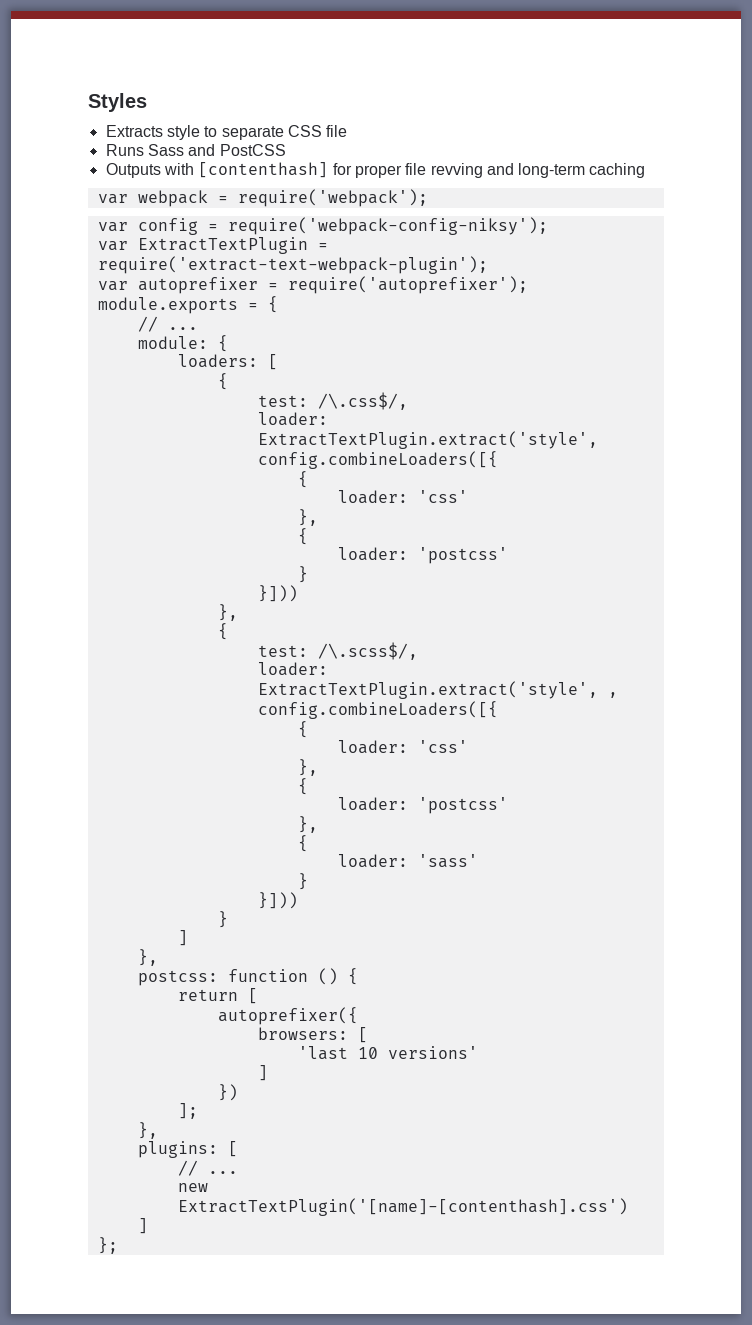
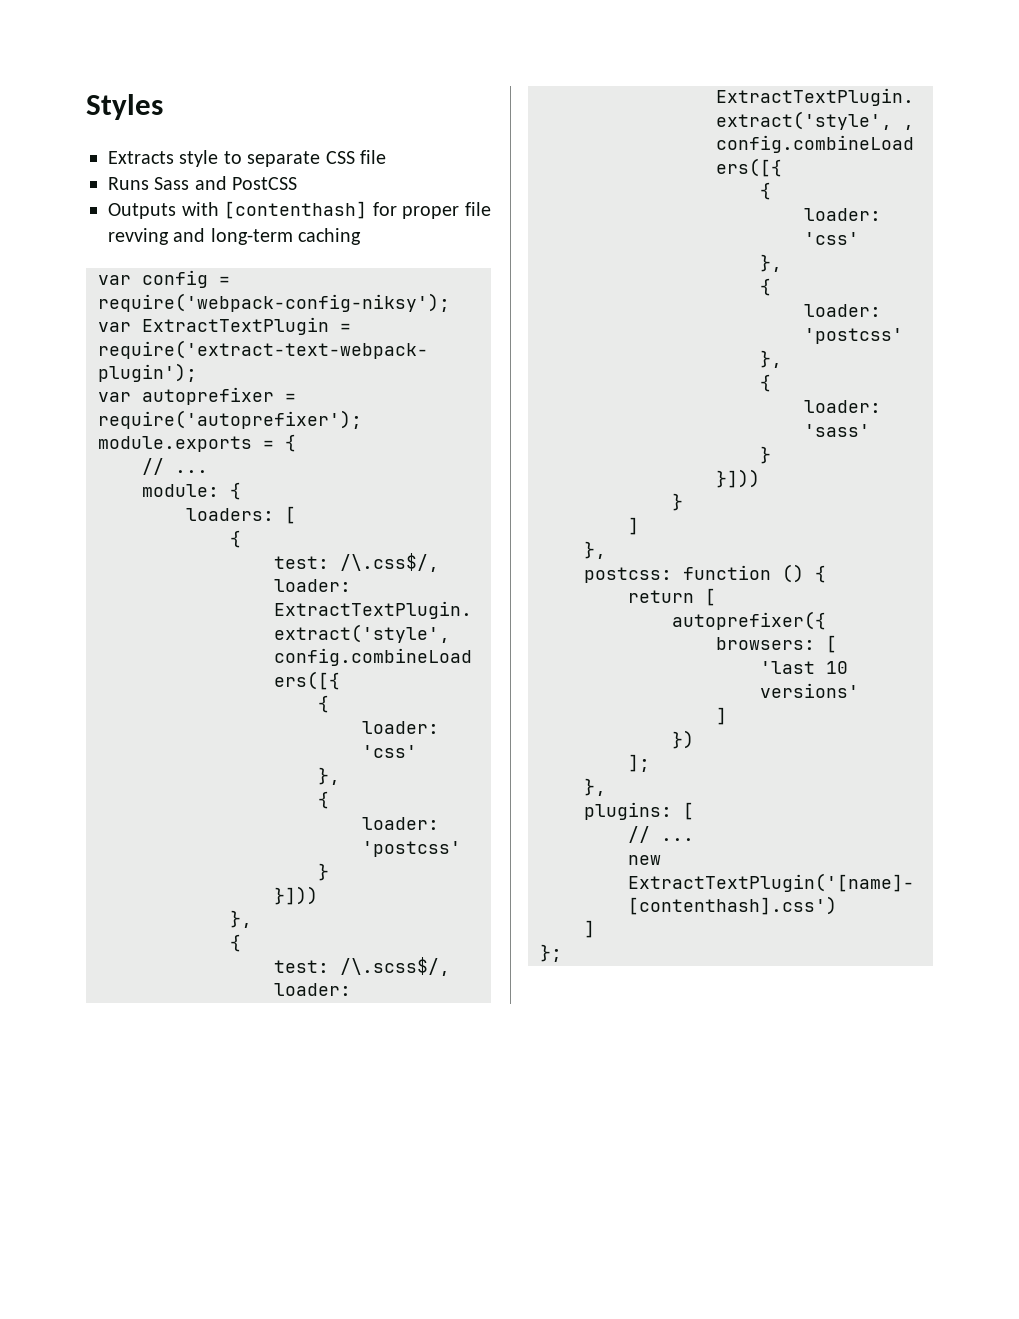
- var webpack = require('webpack');

